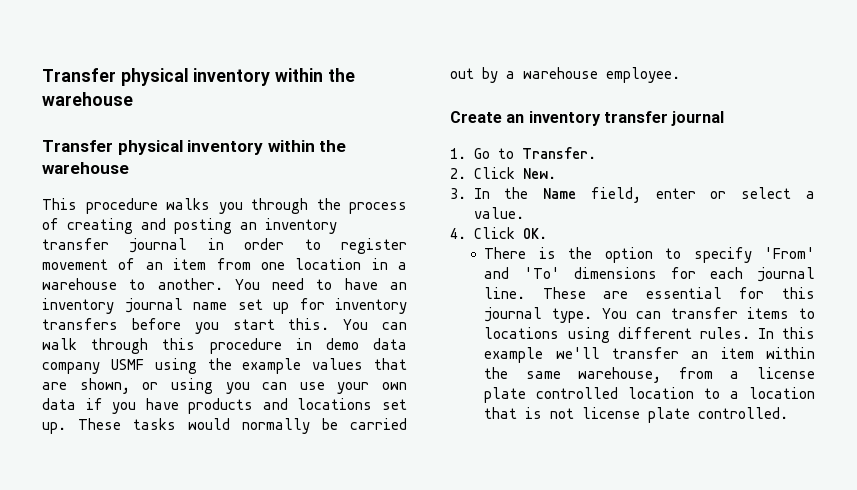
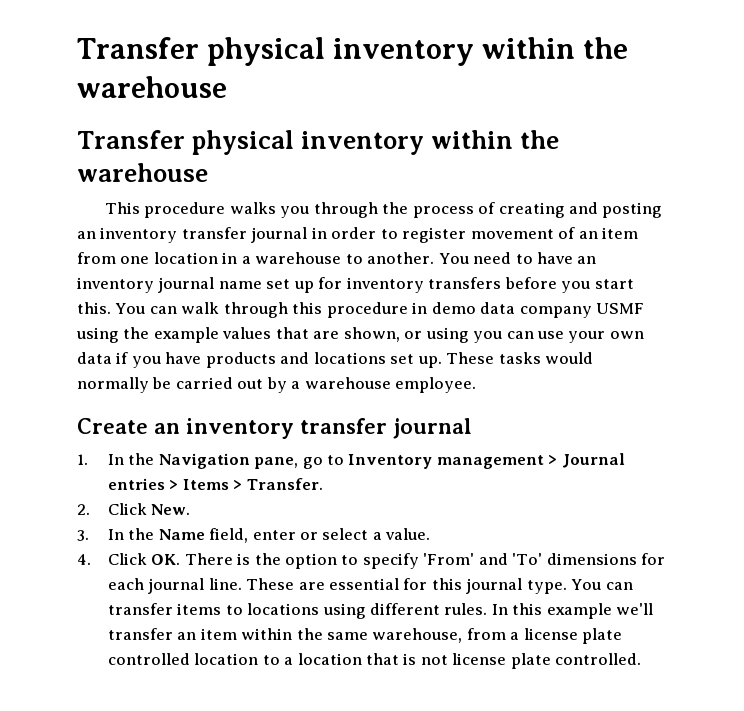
- 1. Go to Transfer.
+ 1. In the Navigation pane, go to Inventory management > Journal entries > Items > Transfer.
- 4. Click OK.
- There is the option to specify 'From' and 'To' dimensions for each journal line.
+ 4. Click OK. There is the option to specify 'From' and 'To' dimensions for each journal line.

